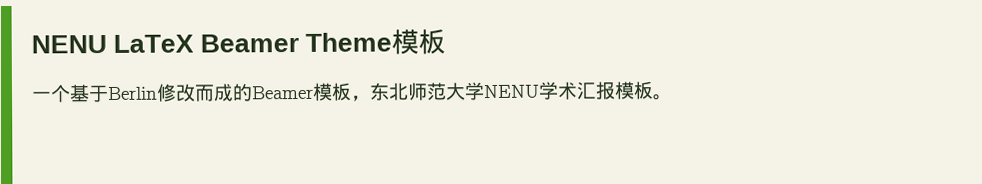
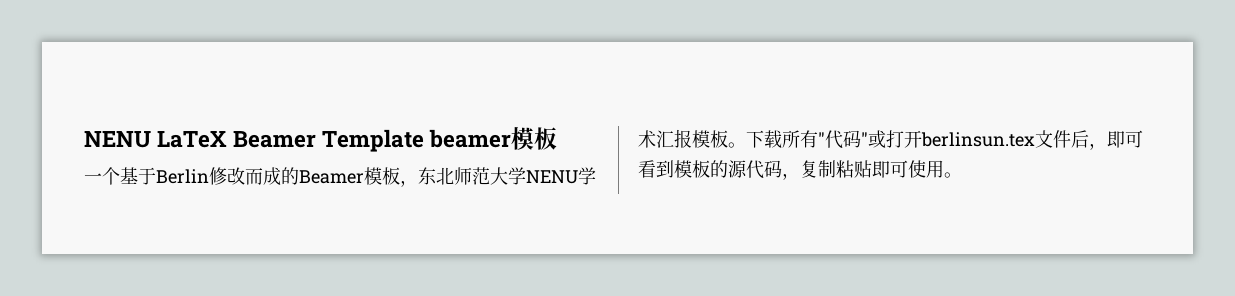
- NENU LaTeX Beamer Theme模板
+ NENU LaTeX Beamer Template beamer模板
+ 下载所有"代码"或打开berlinsun.tex文件后，即可看到模板的源代码，复制粘贴即可使用。

